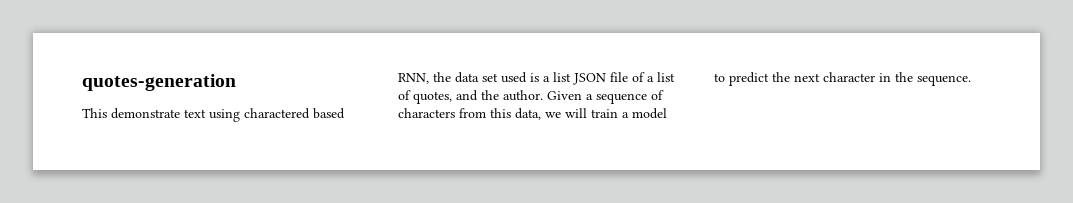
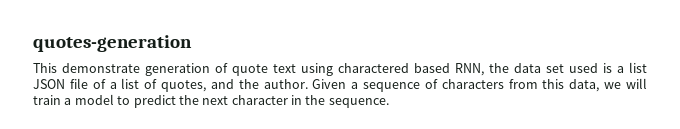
- This demonstrate text using charactered based RNN, the data set used is a list JSON file of a list of quotes, and the author.
+ This demonstrate generation of quote text using charactered based RNN, the data set used is a list JSON file of a list of quotes, and the author.

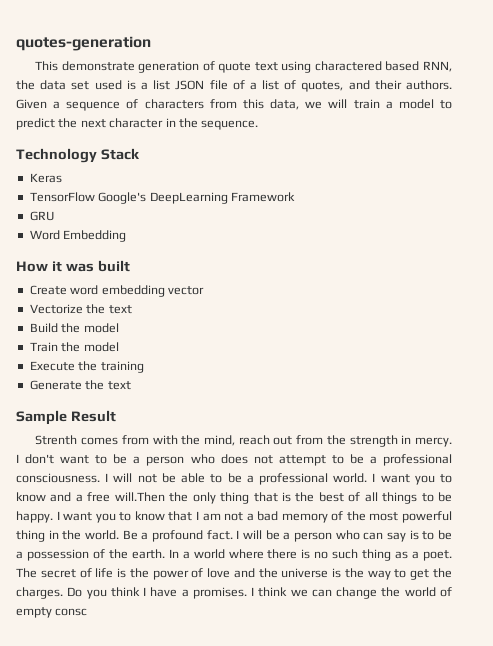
- This demonstrate generation of quote text using charactered based RNN, the data set used is a list JSON file of a list of quotes, and the author.
+ This demonstrate generation of quote text using charactered based RNN, the data set used is a list JSON file of a list of quotes, and their authors.
+ Technology Stack
+ Keras
+ TensorFlow Google's DeepLearning Framework
+ GRU
+ Word Embedding
+ How it was built
+ Create word embedding vector
+ Vectorize the text
+ Build the model
+ Train the model
+ Execute the training
+ Generate the text
+ Sample Result
+ Strenth comes from with the mind, reach out from the strength in mercy. I don't want to be a person who does not attempt to be a professional consciousness. I will not be able to be a professional world. I want you to know and a free will.Then the only thing that is the best of all things to be happy. I want you to know that I am not a bad memory of the most powerful thing in the world. Be a profound fact. I will be a person who can say is to be a possession of the earth. In a world where there is no such thing as a poet. The secret of life is the power of love and the universe is the way to get the charges. Do you think I have a promises. I think we can change the world of empty consc

